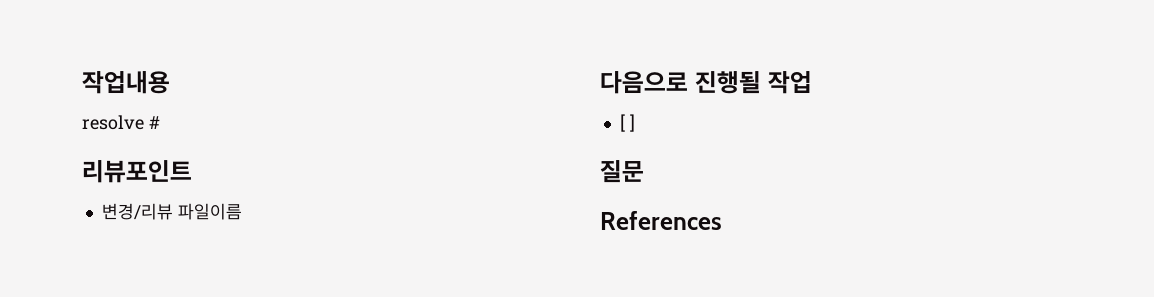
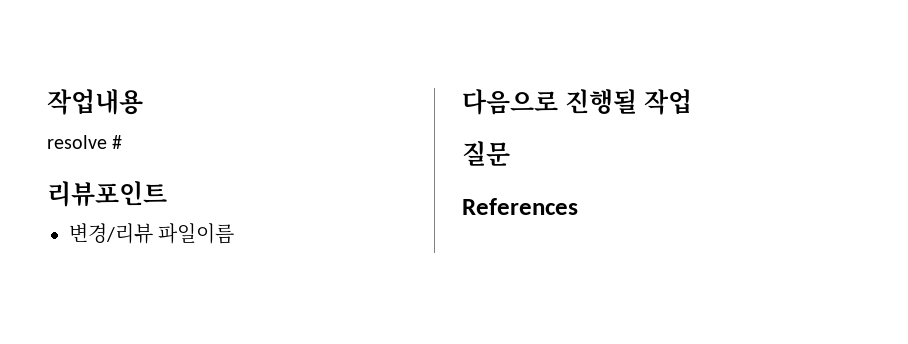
- [ ]

